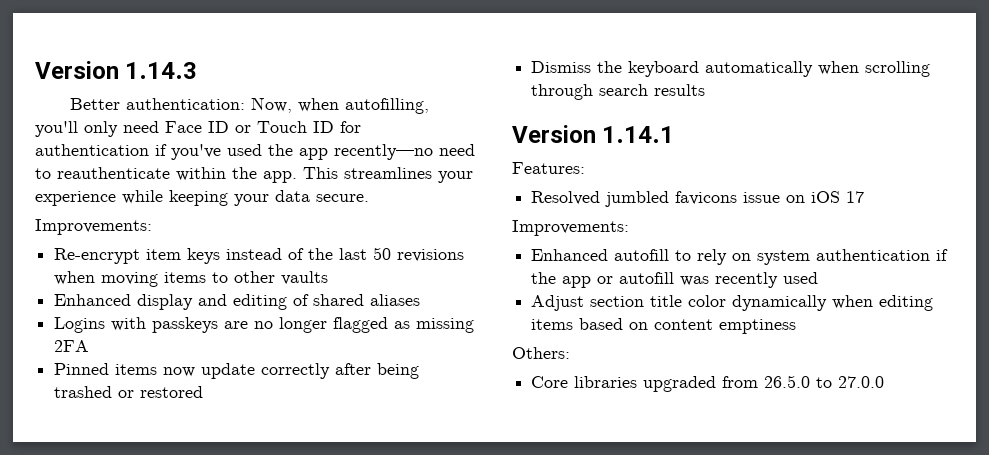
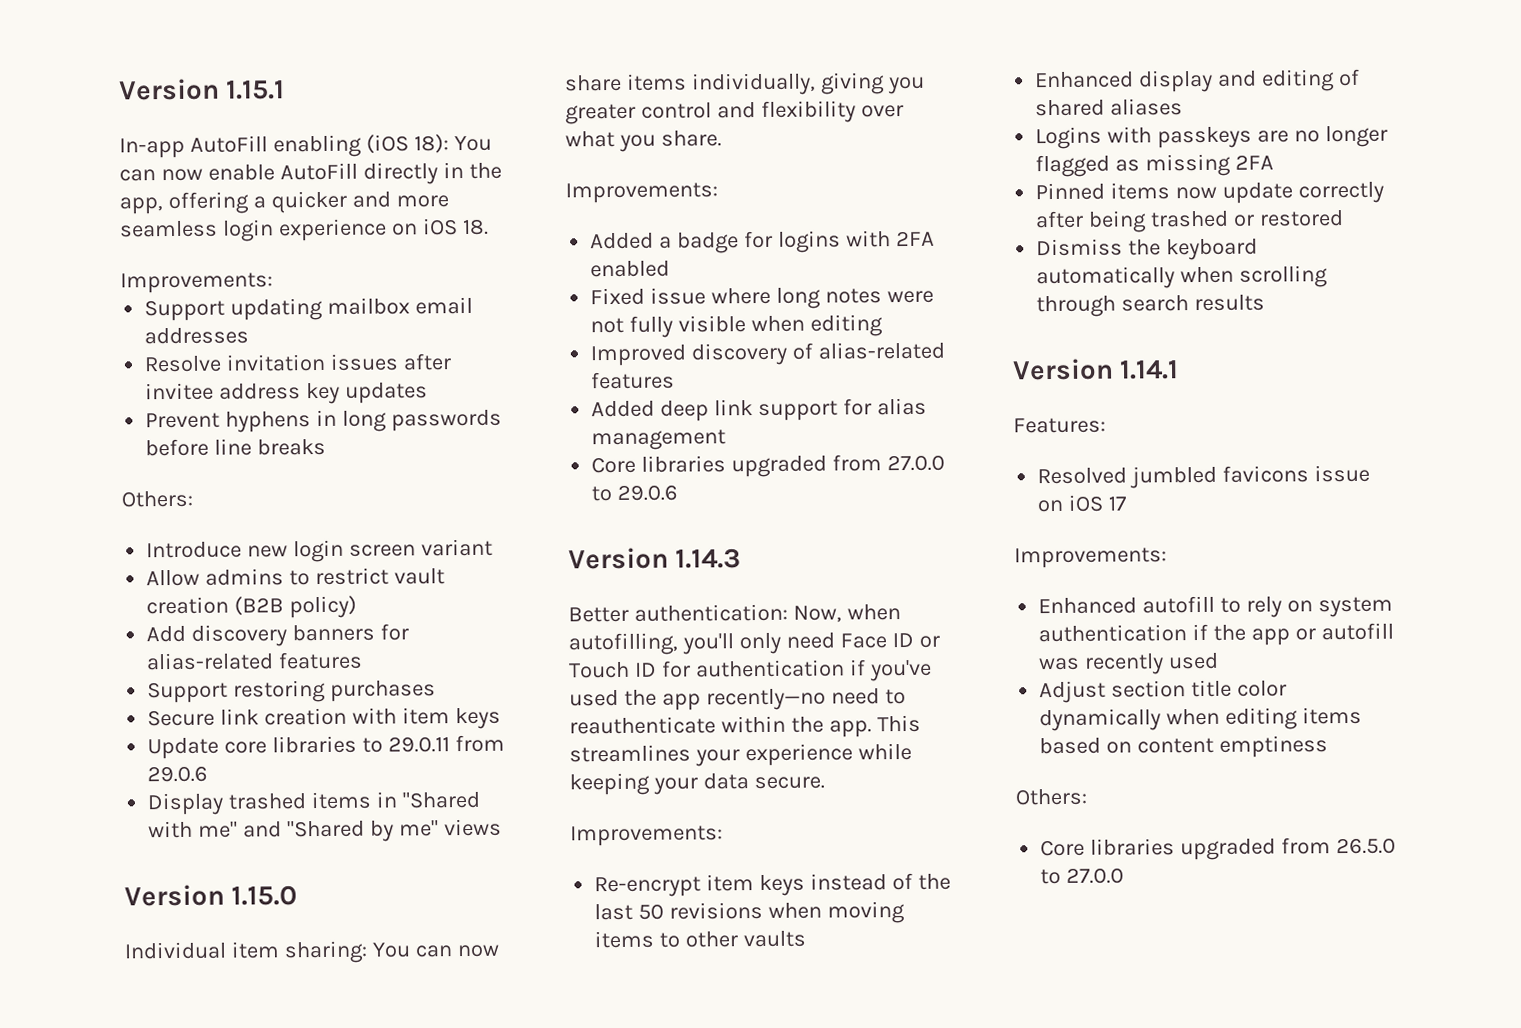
+ Version 1.15.1
+ In-app AutoFill enabling (iOS 18): You can now enable AutoFill directly in the app, offering a quicker and more seamless login experience on iOS 18.
+ Improvements:
+ Support updating mailbox email addresses
+ Resolve invitation issues after invitee address key updates
+ Prevent hyphens in long passwords before line breaks
+ Others:
+ Introduce new login screen variant
+ Allow admins to restrict vault creation (B2B policy)
+ Add discovery banners for alias-related features
+ Support restoring purchases
+ Secure link creation with item keys
+ Update core libraries to 29.0.11 from 29.0.6
+ Display trashed items in "Shared with me" and "Shared by me" views
+ Version 1.15.0
+ Individual item sharing: You can now share items individually, giving you greater control and flexibility over what you share.
+ Improvements:
+ Added a badge for logins with 2FA enabled
+ Fixed issue where long notes were not fully visible when editing
+ Improved discovery of alias-related features
+ Added deep link support for alias management
+ Core libraries upgraded from 27.0.0 to 29.0.6

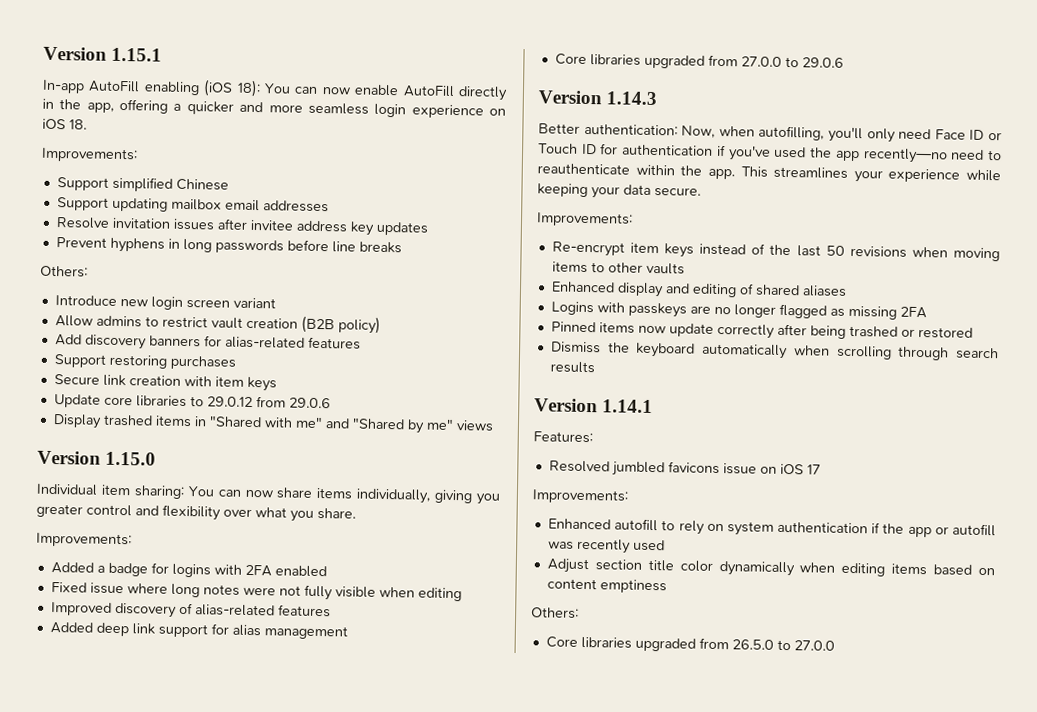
+ Support simplified Chinese
- Update core libraries to 29.0.11 from 29.0.6
+ Update core libraries to 29.0.12 from 29.0.6

